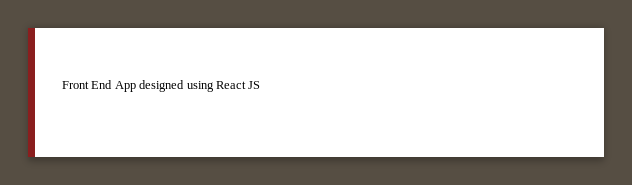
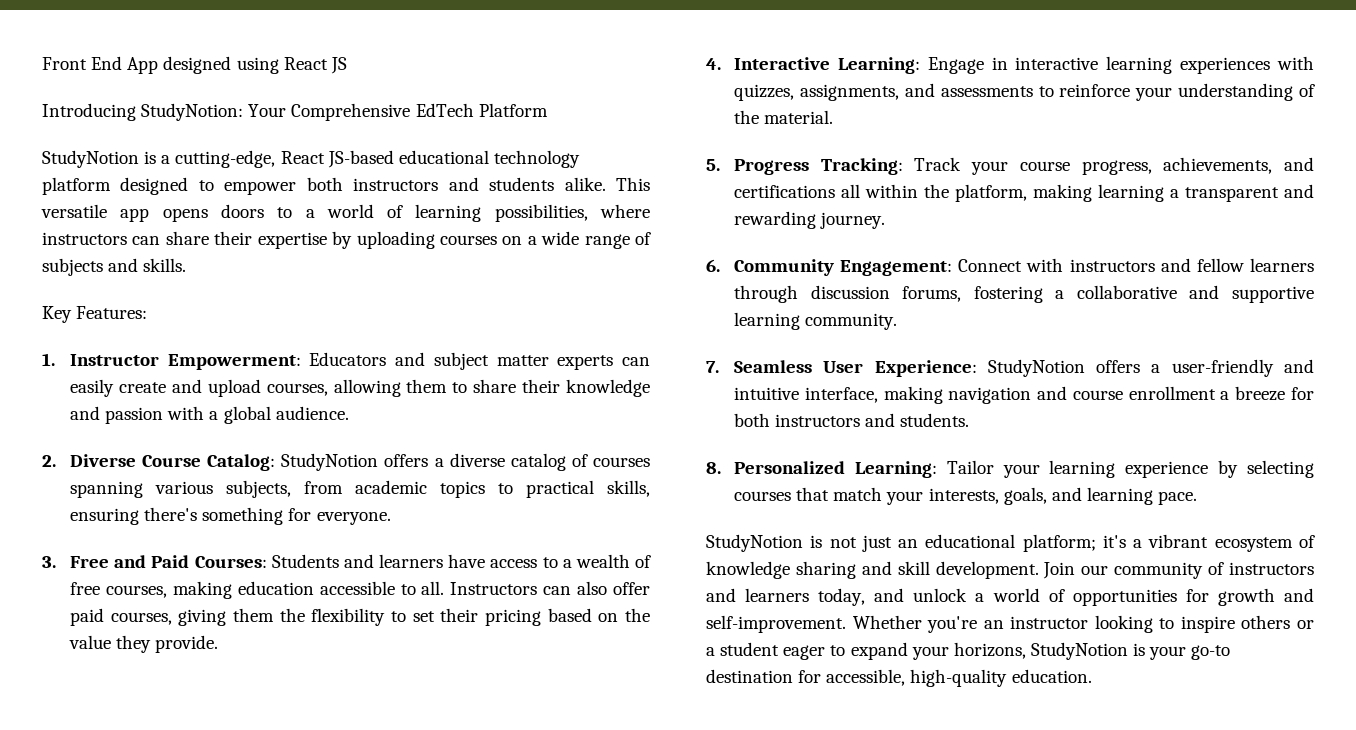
+ Introducing StudyNotion: Your Comprehensive EdTech Platform
+ StudyNotion is a cutting-edge, React JS-based educational technology platform designed to empower both instructors and students alike. This versatile app opens doors to a world of learning possibilities, where instructors can share their expertise by uploading courses on a wide range of subjects and skills.
+ Key Features:
+ 1. Instructor Empowerment: Educators and subject matter experts can easily create and upload courses, allowing them to share their knowledge and passion with a global audience.
+ 2. Diverse Course Catalog: StudyNotion offers a diverse catalog of courses spanning various subjects, from academic topics to practical skills, ensuring there's something for everyone.
+ 3. Free and Paid Courses: Students and learners have access to a wealth of free courses, making education accessible to all. Instructors can also offer paid courses, giving them the flexibility to set their pricing based on the value they provide.
+ 4. Interactive Learning: Engage in interactive learning experiences with quizzes, assignments, and assessments to reinforce your understanding of the material.
+ 5. Progress Tracking: Track your course progress, achievements, and certifications all within the platform, making learning a transparent and rewarding journey.
+ 6. Community Engagement: Connect with instructors and fellow learners through discussion forums, fostering a collaborative and supportive learning community.
+ 7. Seamless User Experience: StudyNotion offers a user-friendly and intuitive interface, making navigation and course enrollment a breeze for both instructors and students.
+ 8. Personalized Learning: Tailor your learning experience by selecting courses that match your interests, goals, and learning pace.
+ StudyNotion is not just an educational platform; it's a vibrant ecosystem of knowledge sharing and skill development. Join our community of instructors and learners today, and unlock a world of opportunities for growth and self-improvement. Whether you're an instructor looking to inspire others or a student eager to expand your horizons, StudyNotion is your go-to destination for accessible, high-quality education.

